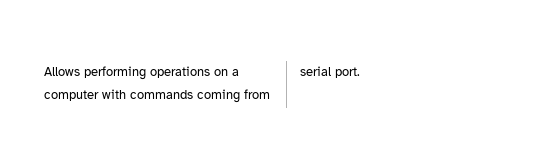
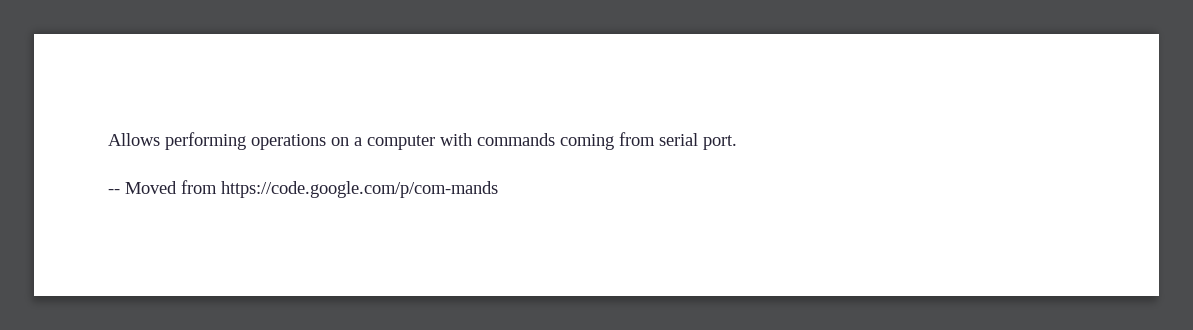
+ -- Moved from https://code.google.com/p/com-mands

